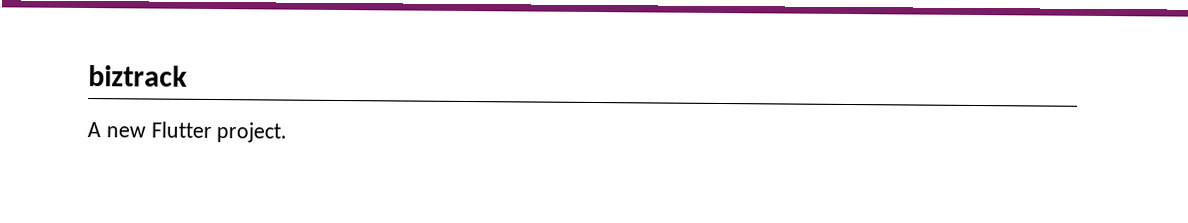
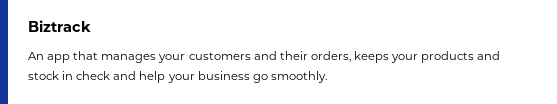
- biztrack
- A new Flutter project.
+ Biztrack
+ An app that manages your customers and their orders, keeps your products and stock in check and help your business go smoothly.

